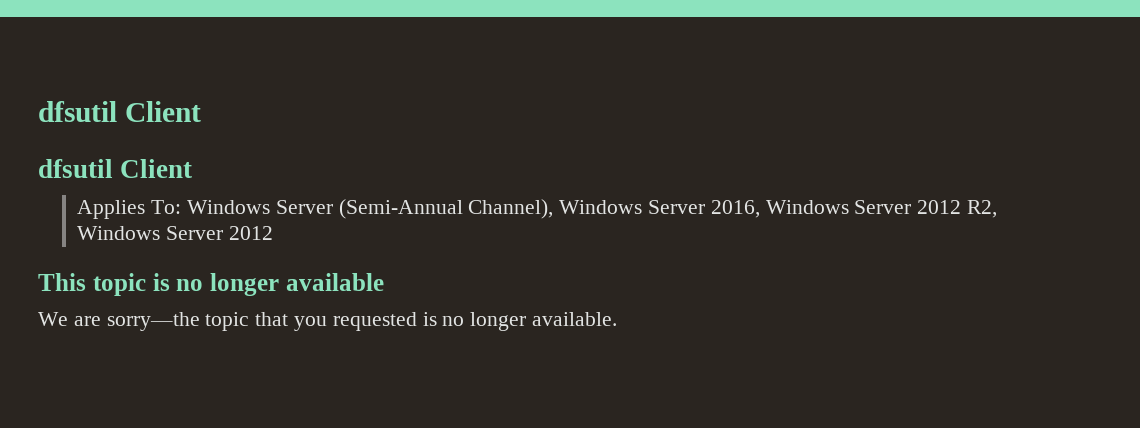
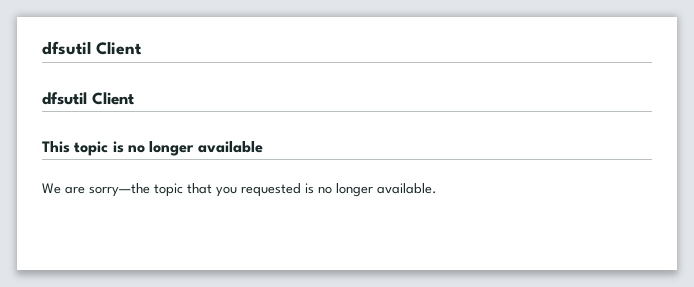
- Applies To: Windows Server (Semi-Annual Channel), Windows Server 2016, Windows Server 2012 R2, Windows Server 2012

